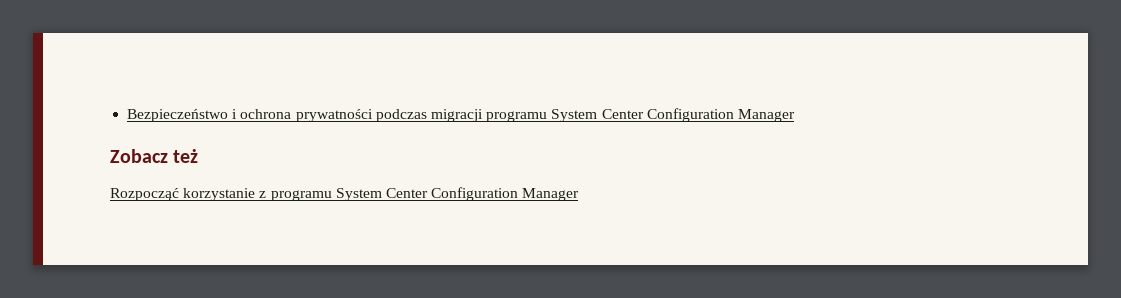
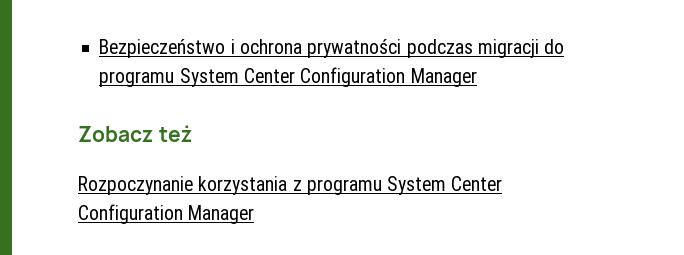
- Bezpieczeństwo i ochrona prywatności podczas migracji programu System Center Configuration Manager
+ Bezpieczeństwo i ochrona prywatności podczas migracji do programu System Center Configuration Manager
- Rozpocząć korzystanie z programu System Center Configuration Manager
+ Rozpoczynanie korzystania z programu System Center Configuration Manager

